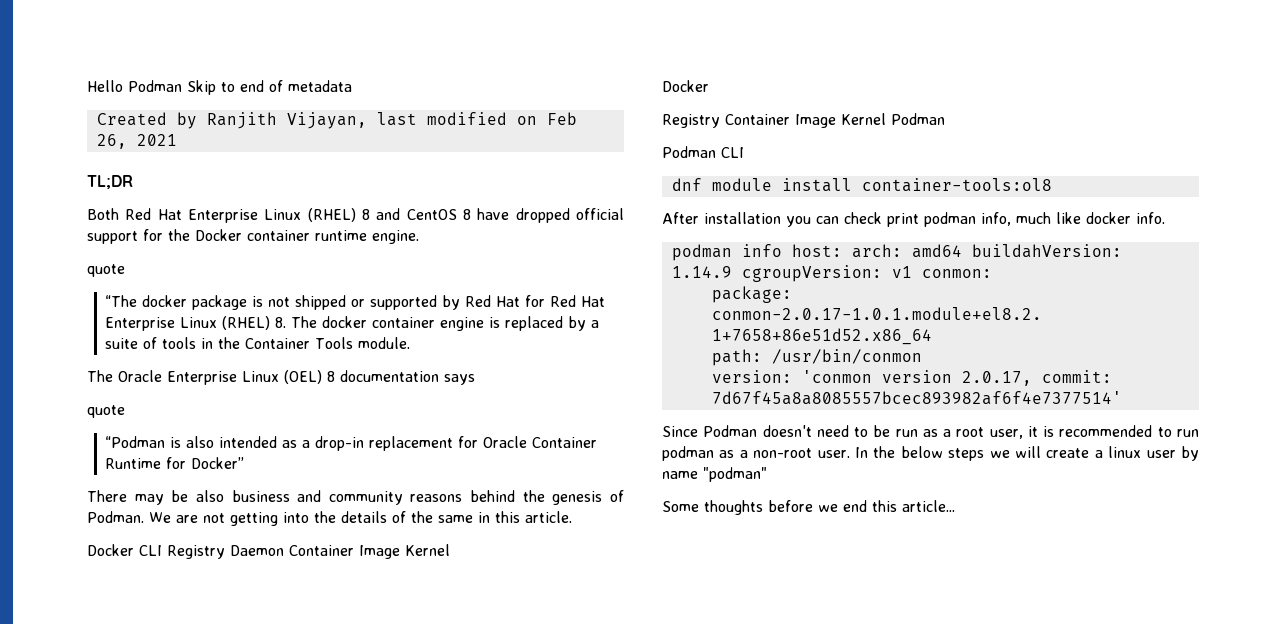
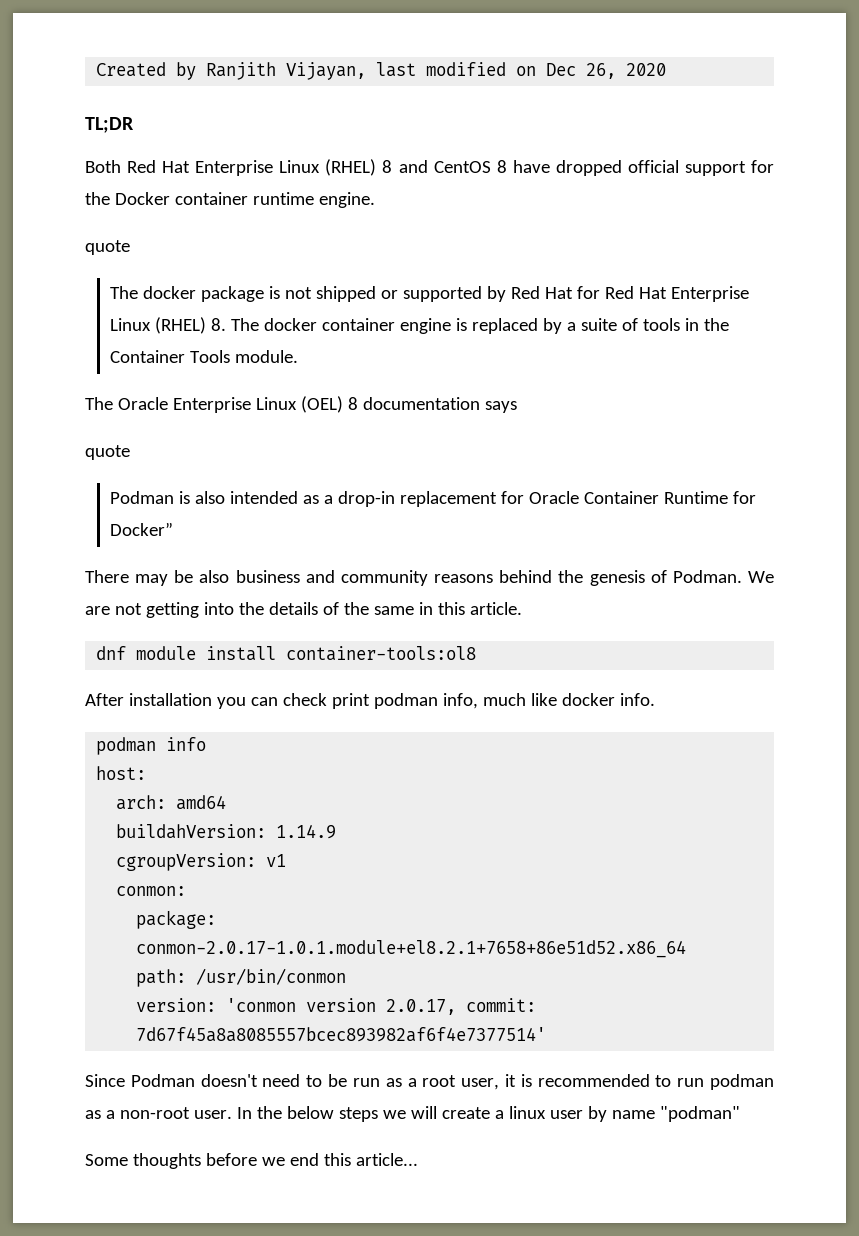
- Hello Podman Skip to end of metadata
- Created by Ranjith Vijayan, last modified on Feb 26, 2021
+ Created by Ranjith Vijayan, last modified on Dec 26, 2020
- “The docker package is not shipped or supported by Red Hat for Red Hat Enterprise Linux (RHEL) 8. The docker container engine is replaced by a suite of tools in the Container Tools module.
+ The docker package is not shipped or supported by Red Hat for Red Hat Enterprise Linux (RHEL) 8. The docker container engine is replaced by a suite of tools in the Container Tools module.
- “Podman is also intended as a drop-in replacement for Oracle Container Runtime for Docker”
+ Podman is also intended as a drop-in replacement for Oracle Container Runtime for Docker”
- Docker CLI Registry Daemon Container Image Kernel
- Docker
- Registry Container Image Kernel Podman
- Podman CLI
- podman info host: arch: amd64 buildahVersion: 1.14.9 cgroupVersion: v1 conmon:
+ podman info
+ host:
+ arch: amd64
+ buildahVersion: 1.14.9
+ cgroupVersion: v1
+ conmon:

